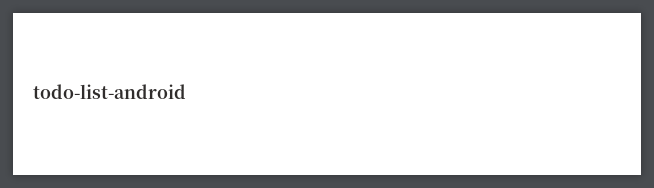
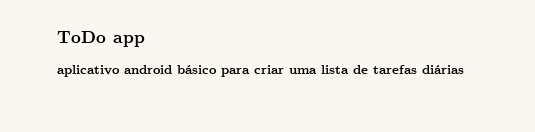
- todo-list-android
+ ToDo app
+ aplicativo android básico para criar uma lista de tarefas diárias

